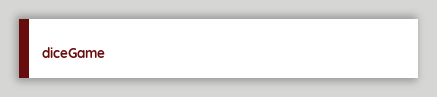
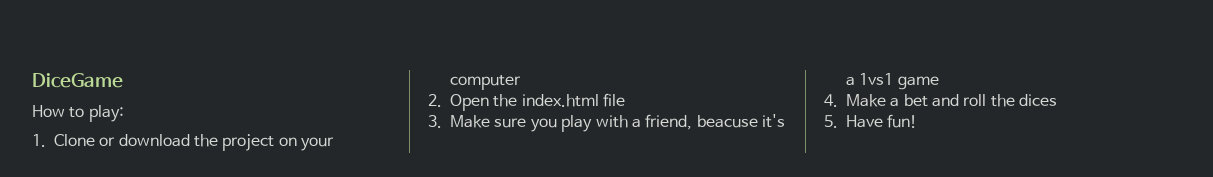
- diceGame
+ DiceGame
+ How to play:
+ 1. Clone or download the project on your computer
+ 2. Open the index.html file
+ 3. Make sure you play with a friend, beacuse it's a 1vs1 game
+ 4. Make a bet and roll the dices
+ 5. Have fun!

